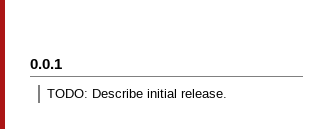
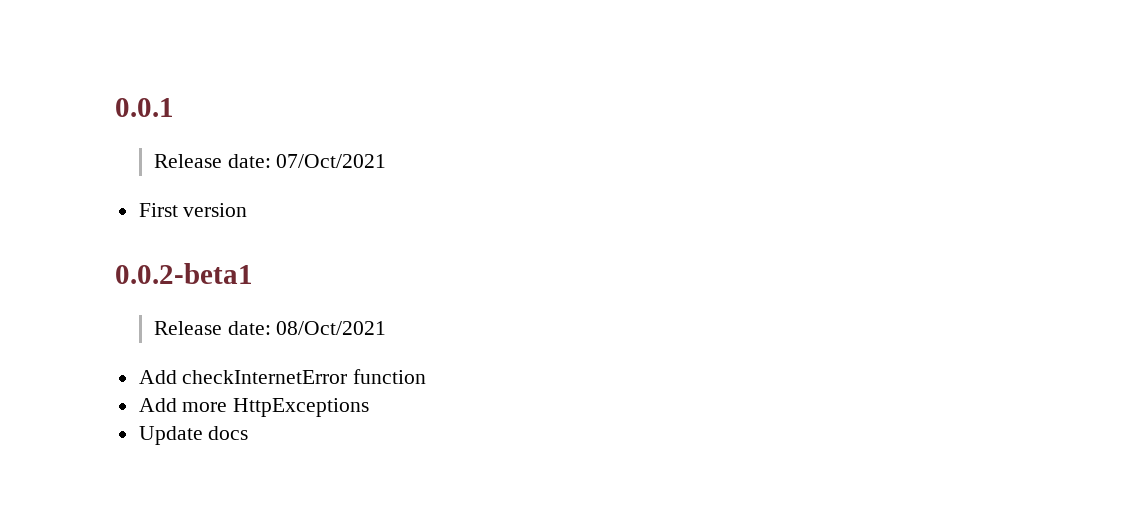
- TODO: Describe initial release.
+ Release date: 07/Oct/2021
+ First version
+ 0.0.2-beta1
+ Release date: 08/Oct/2021
+ Add checkInternetError function
+ Add more HttpExceptions
+ Update docs

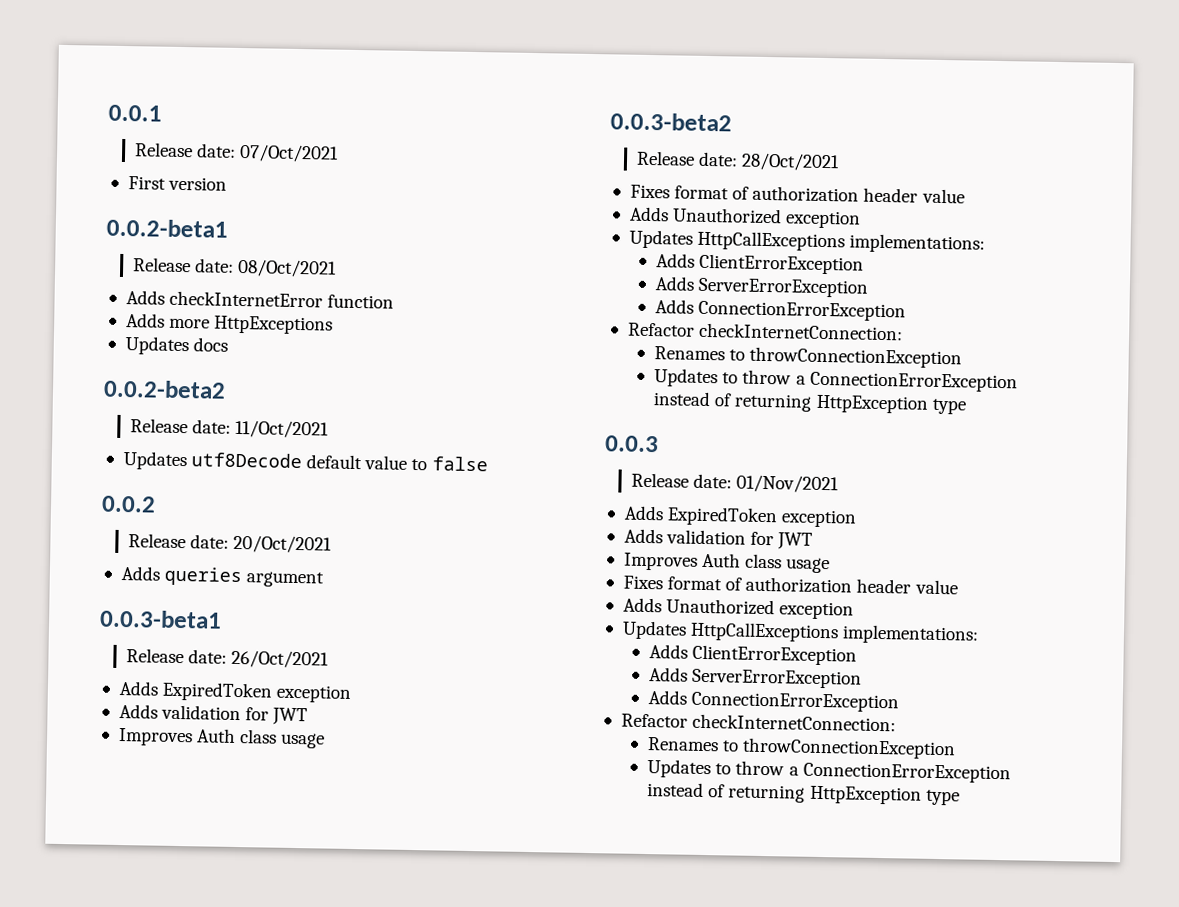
- Add checkInternetError function
+ Adds checkInternetError function
- Add more HttpExceptions
+ Adds more HttpExceptions
- Update docs
+ Updates docs
+ 0.0.2-beta2
+ Release date: 11/Oct/2021
+ Updates utf8Decode default value to false
+ 0.0.2
+ Release date: 20/Oct/2021
+ Adds queries argument
+ 0.0.3-beta1
+ Release date: 26/Oct/2021
+ Adds ExpiredToken exception
+ Adds validation for JWT
+ Improves Auth class usage
+ 0.0.3-beta2
+ Release date: 28/Oct/2021
+ Fixes format of authorization header value
+ Adds Unauthorized exception
+ Updates HttpCallExceptions implementations:
+ Adds ClientErrorException
+ Adds ServerErrorException
+ Adds ConnectionErrorException
+ Refactor checkInternetConnection:
+ Renames to throwConnectionException
+ Updates to throw a ConnectionErrorException instead of returning HttpException type
+ 0.0.3
+ Release date: 01/Nov/2021
+ Adds ExpiredToken exception
+ Adds validation for JWT
+ Improves Auth class usage
+ Fixes format of authorization header value
+ Adds Unauthorized exception
+ Updates HttpCallExceptions implementations:
+ Adds ClientErrorException
+ Adds ServerErrorException
+ Adds ConnectionErrorException
+ Refactor checkInternetConnection:
+ Renames to throwConnectionException
+ Updates to throw a ConnectionErrorException instead of returning HttpException type

